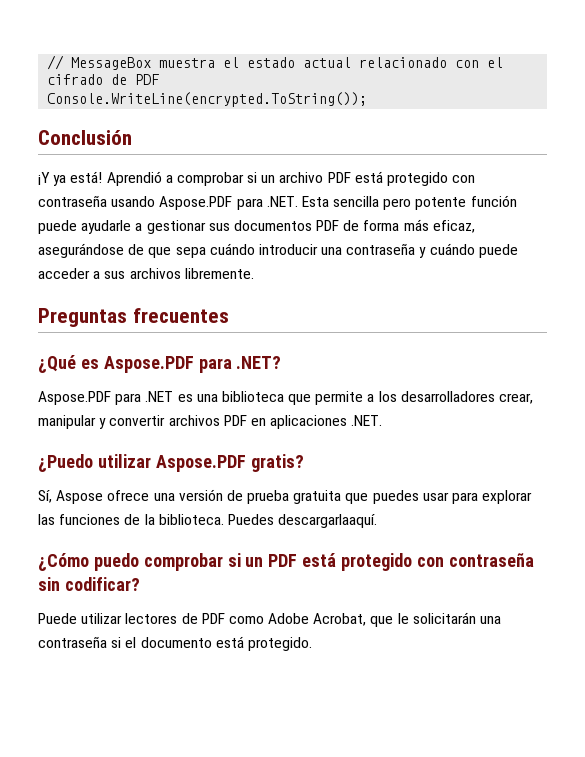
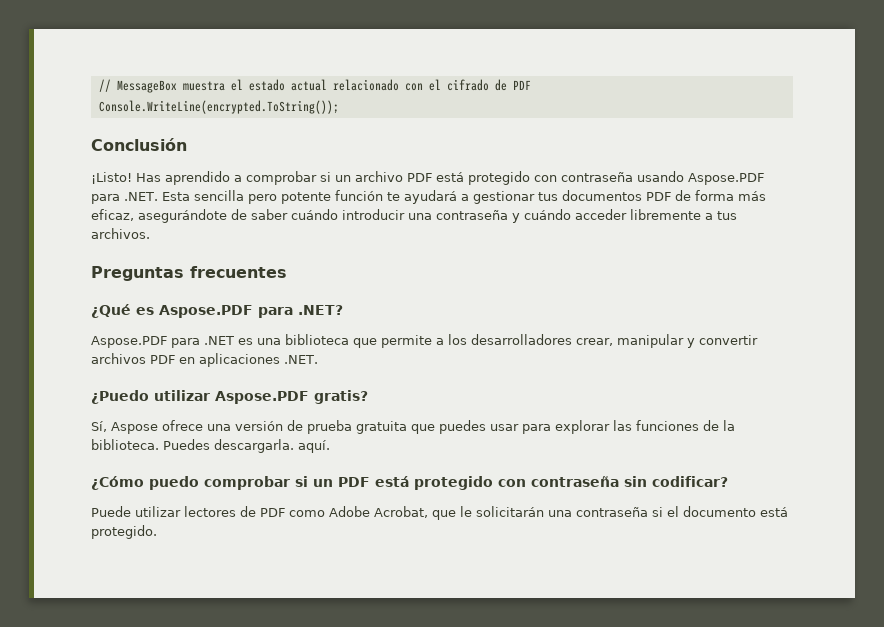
- ¡Y ya está! Aprendió a comprobar si un archivo PDF está protegido con contraseña usando Aspose.PDF para .NET. Esta sencilla pero potente función puede ayudarle a gestionar sus documentos PDF de forma más eficaz, asegurándose de que sepa cuándo introducir una contraseña y cuándo puede acceder a sus archivos libremente.
+ ¡Listo! Has aprendido a comprobar si un archivo PDF está protegido con contraseña usando Aspose.PDF para .NET. Esta sencilla pero potente función te ayudará a gestionar tus documentos PDF de forma más eficaz, asegurándote de saber cuándo introducir una contraseña y cuándo acceder libremente a tus archivos.
- Puedes descargarlaaquí.
+ Puedes descargarla. aquí.

